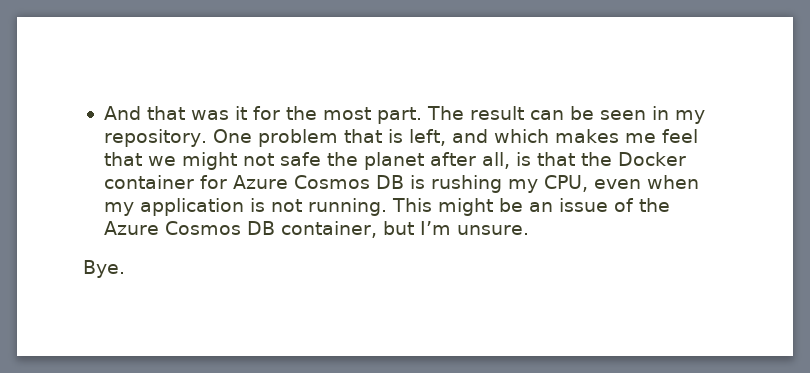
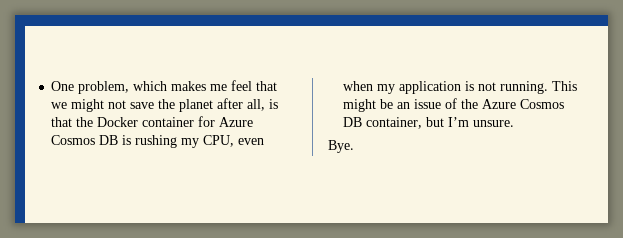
- And that was it for the most part. The result can be seen in my repository. One problem that is left, and which makes me feel that we might not safe the planet after all, is that the Docker container for Azure Cosmos DB is rushing my CPU, even when my application is not running.
+ One problem, which makes me feel that we might not save the planet after all, is that the Docker container for Azure Cosmos DB is rushing my CPU, even when my application is not running.

